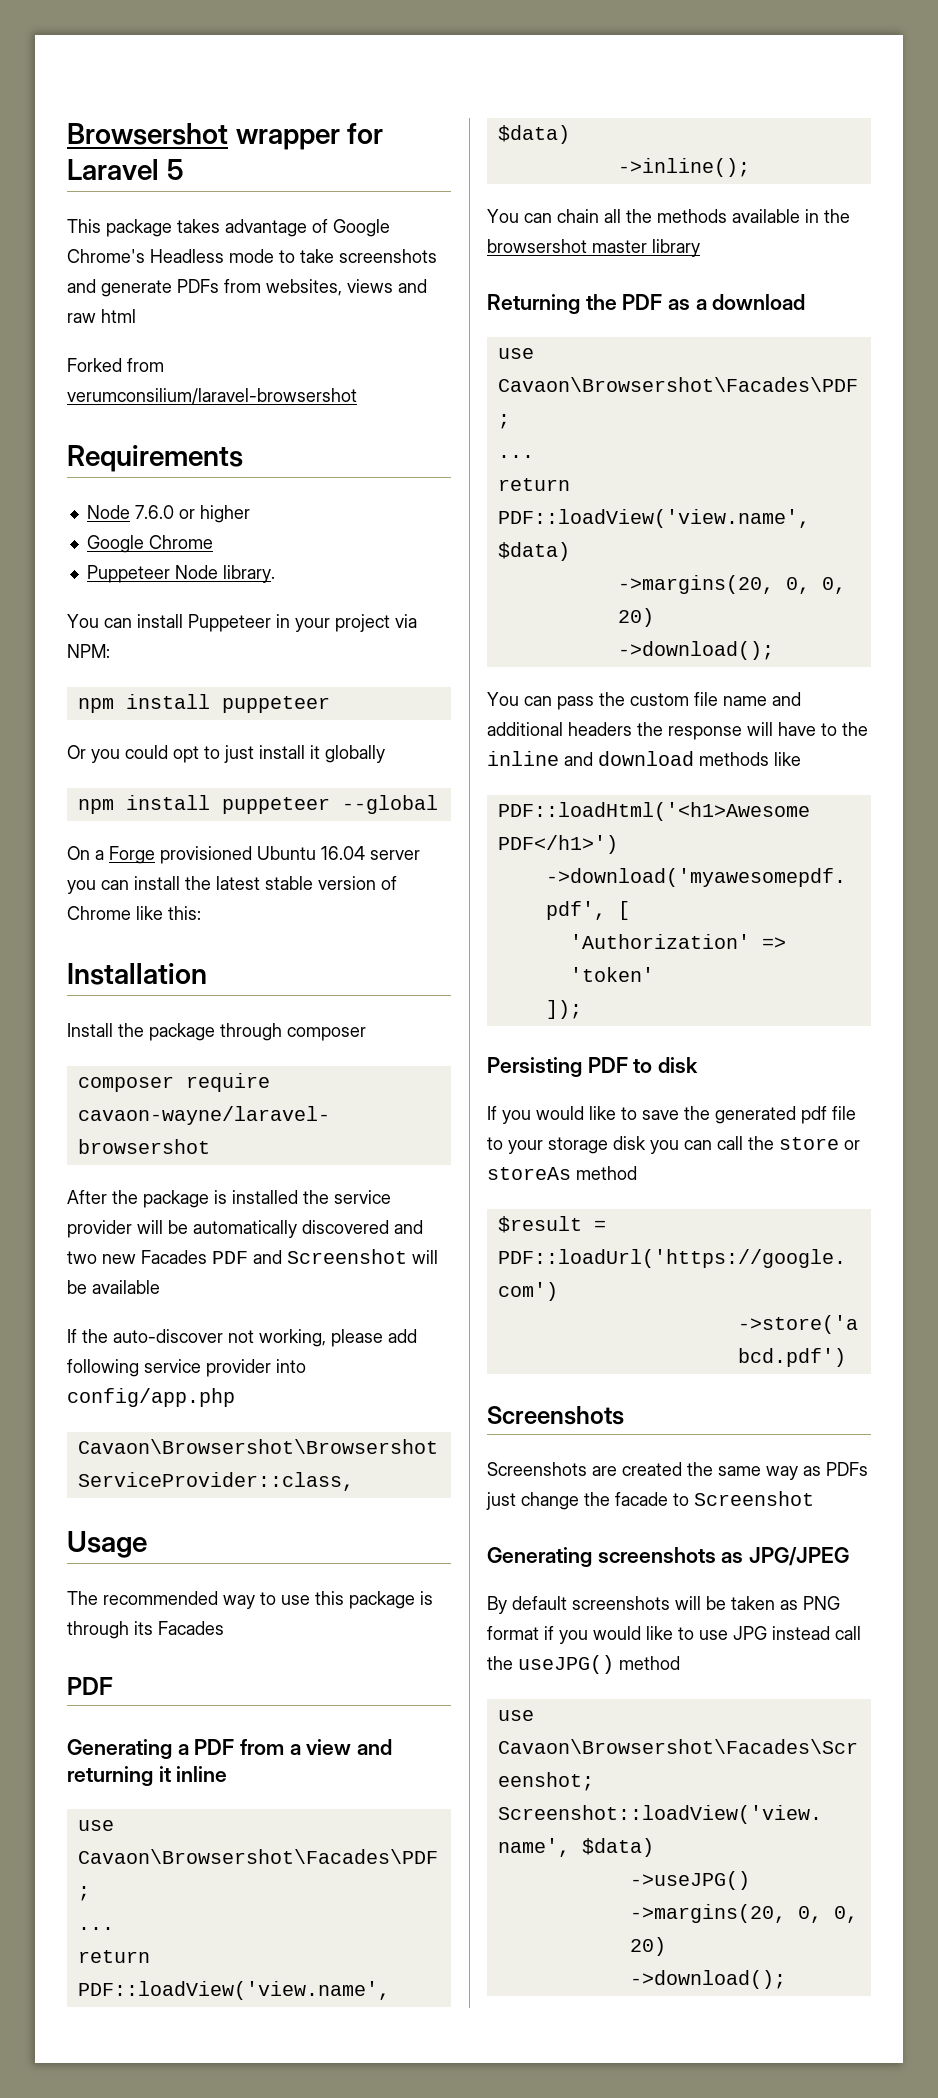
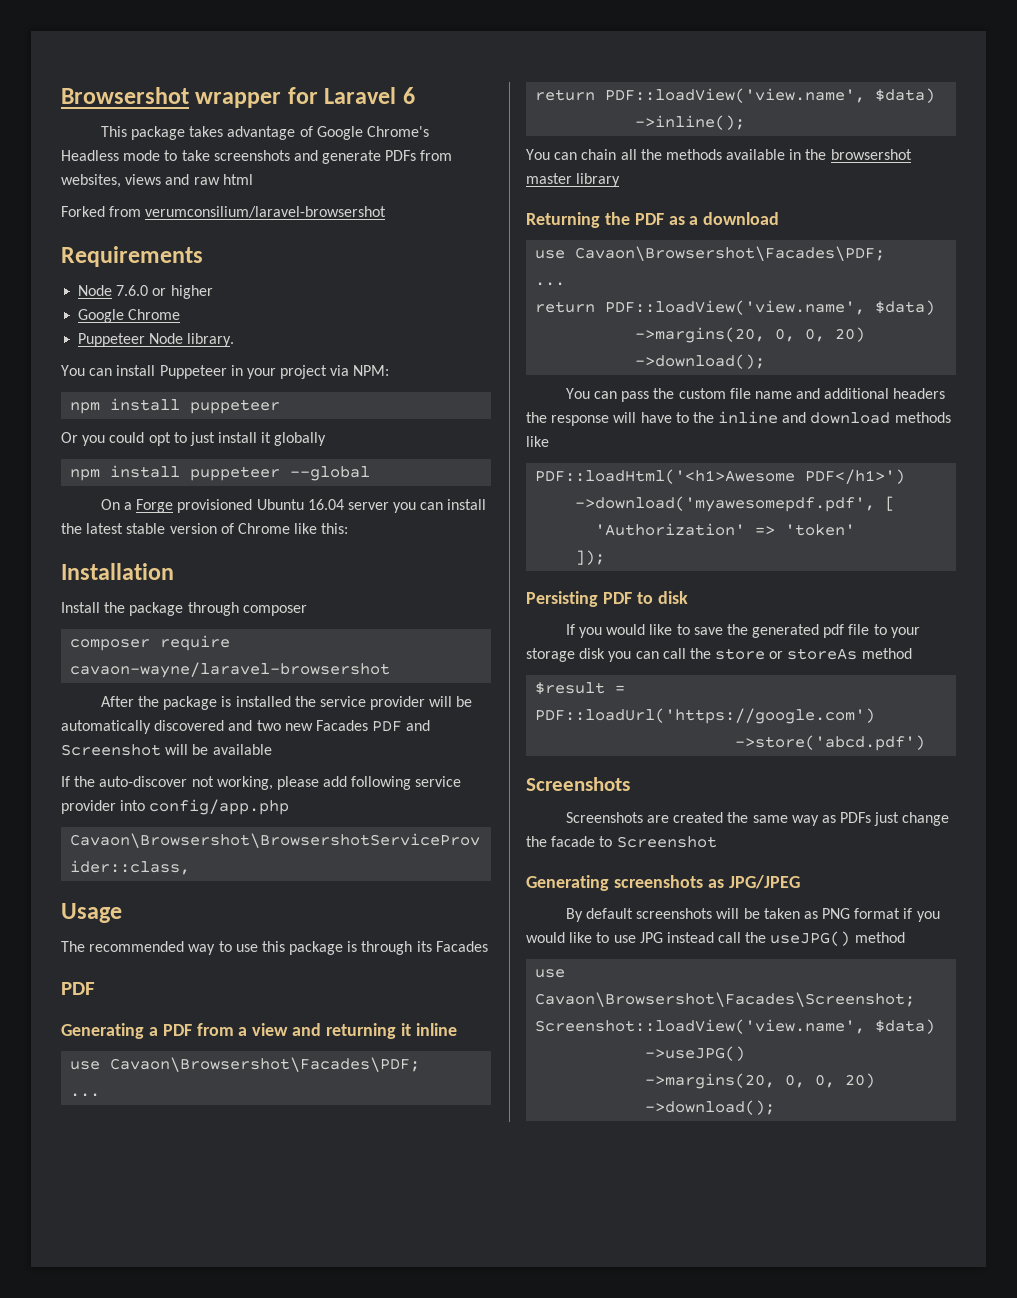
- Browsershot wrapper for Laravel 5
+ Browsershot wrapper for Laravel 6

